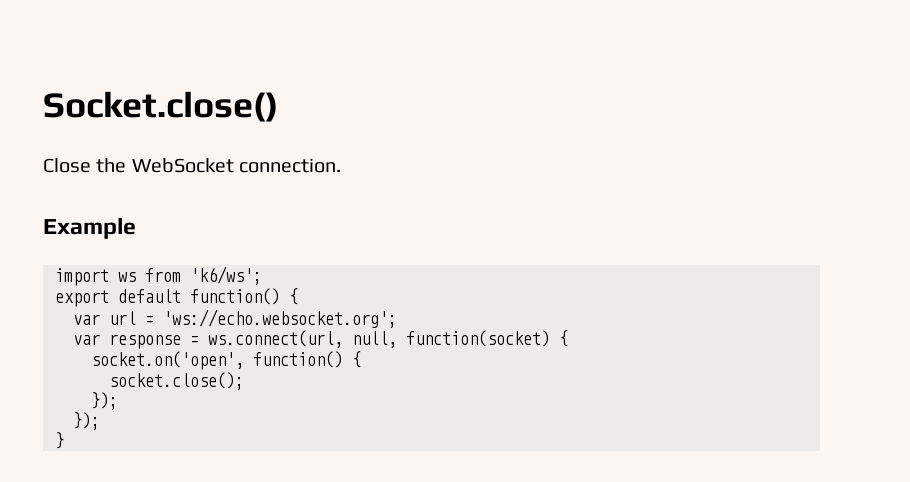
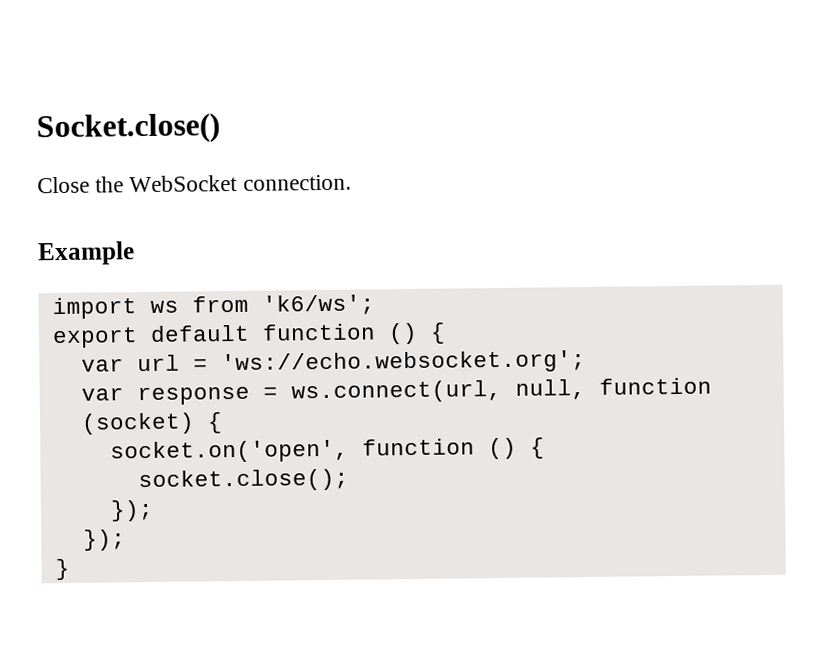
- export default function() {
+ export default function () {
- var response = ws.connect(url, null, function(socket) {
+ var response = ws.connect(url, null, function (socket) {
- socket.on('open', function() {
+ socket.on('open', function () {

